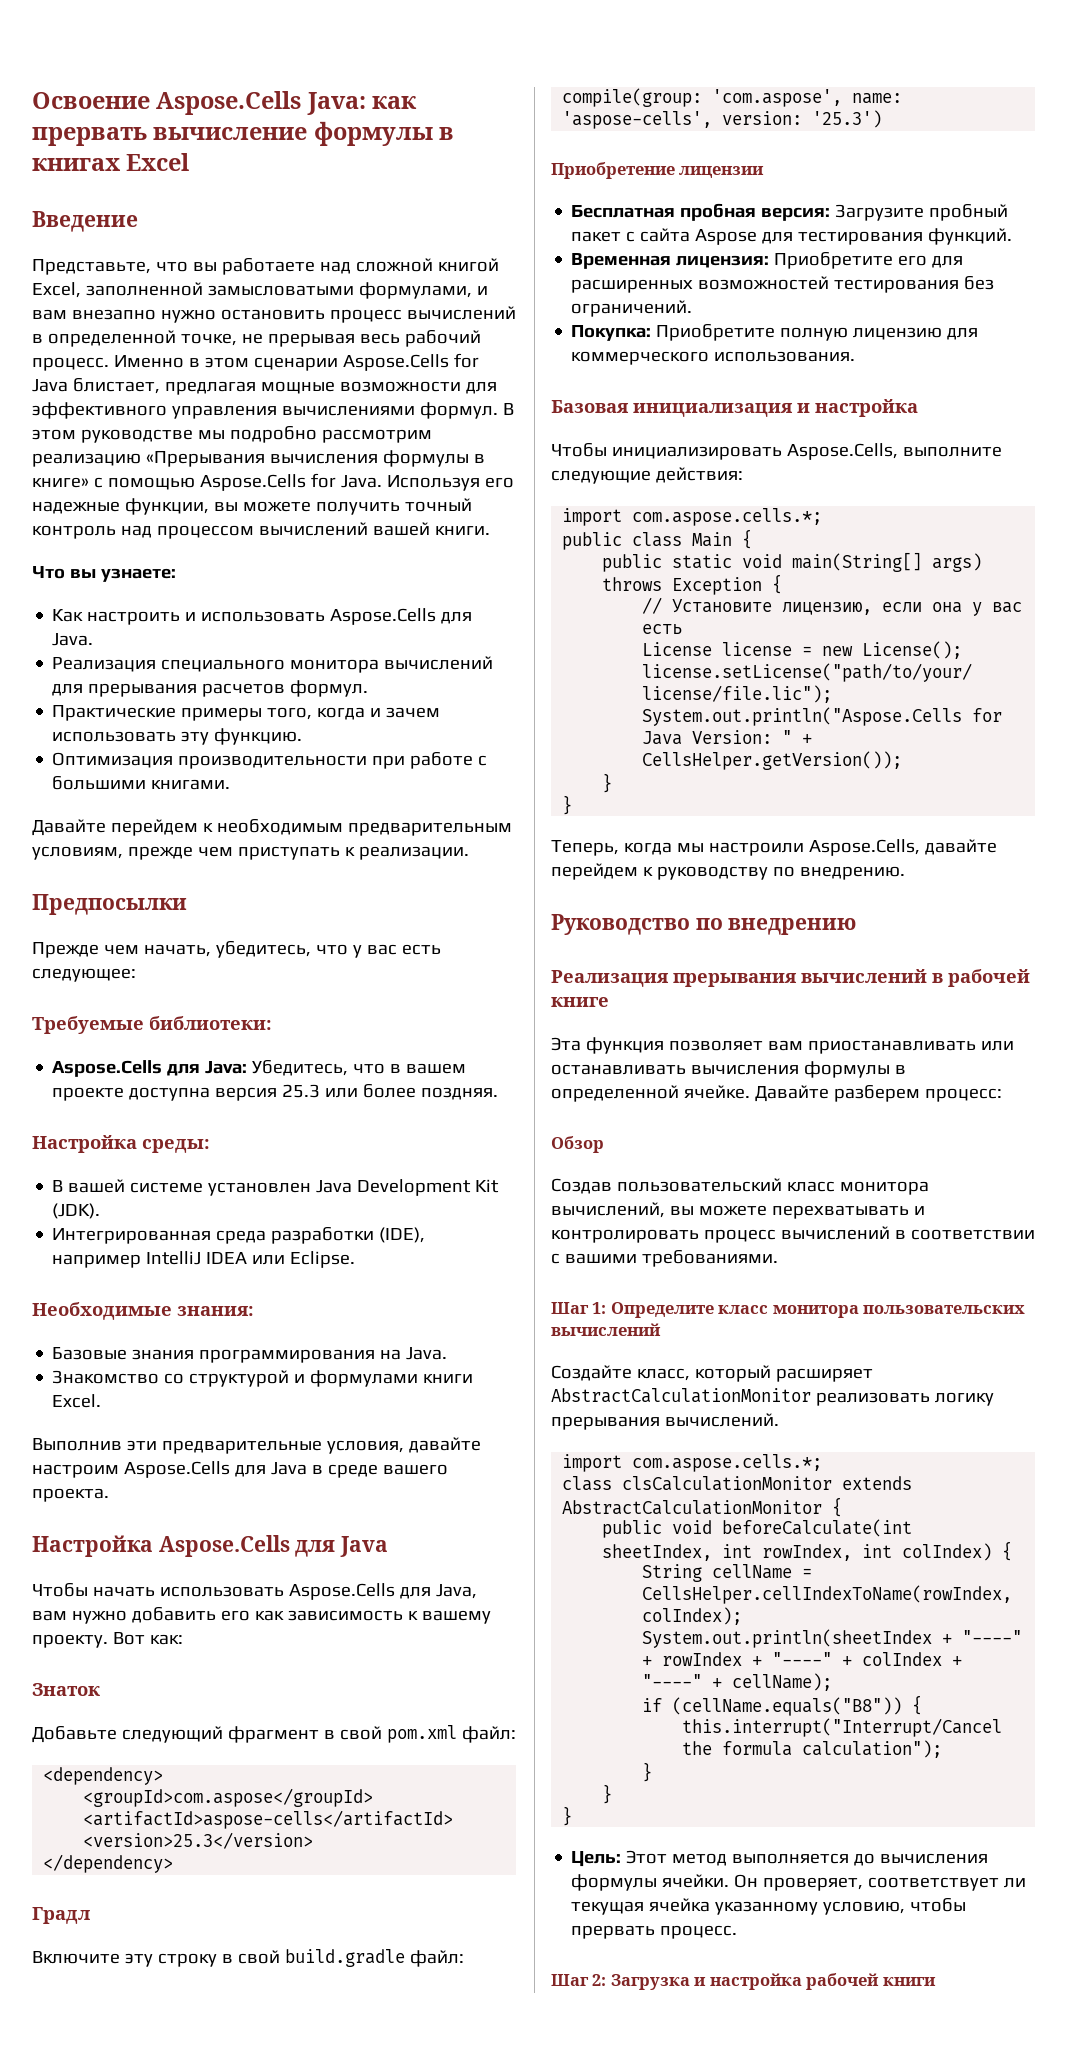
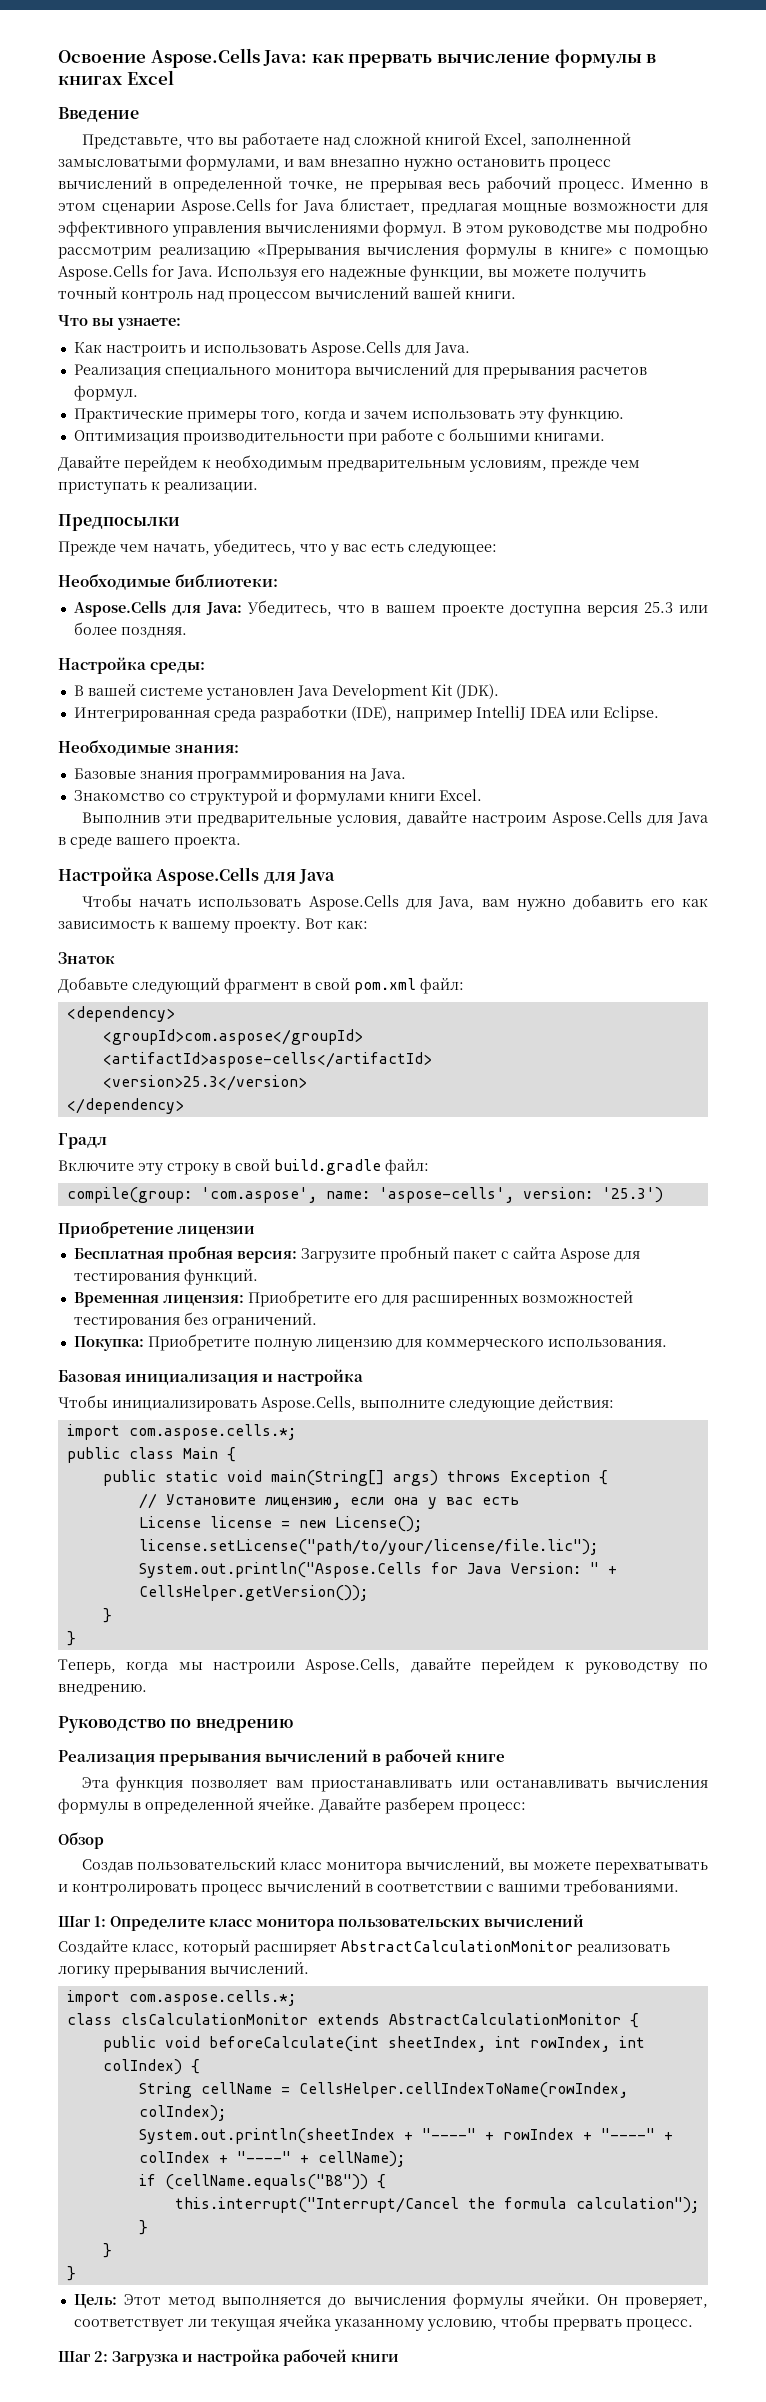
- Требуемые библиотеки:
+ Необходимые библиотеки:

